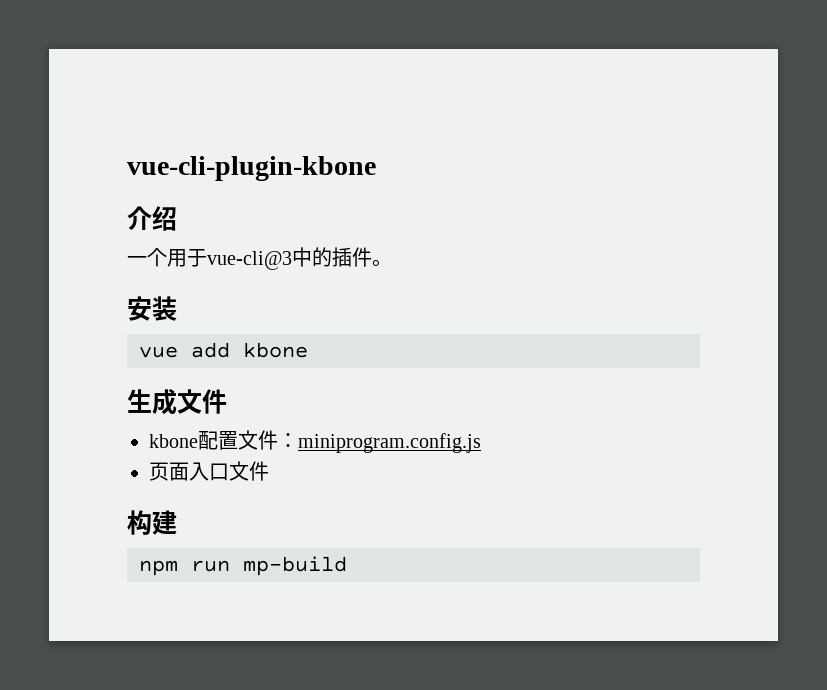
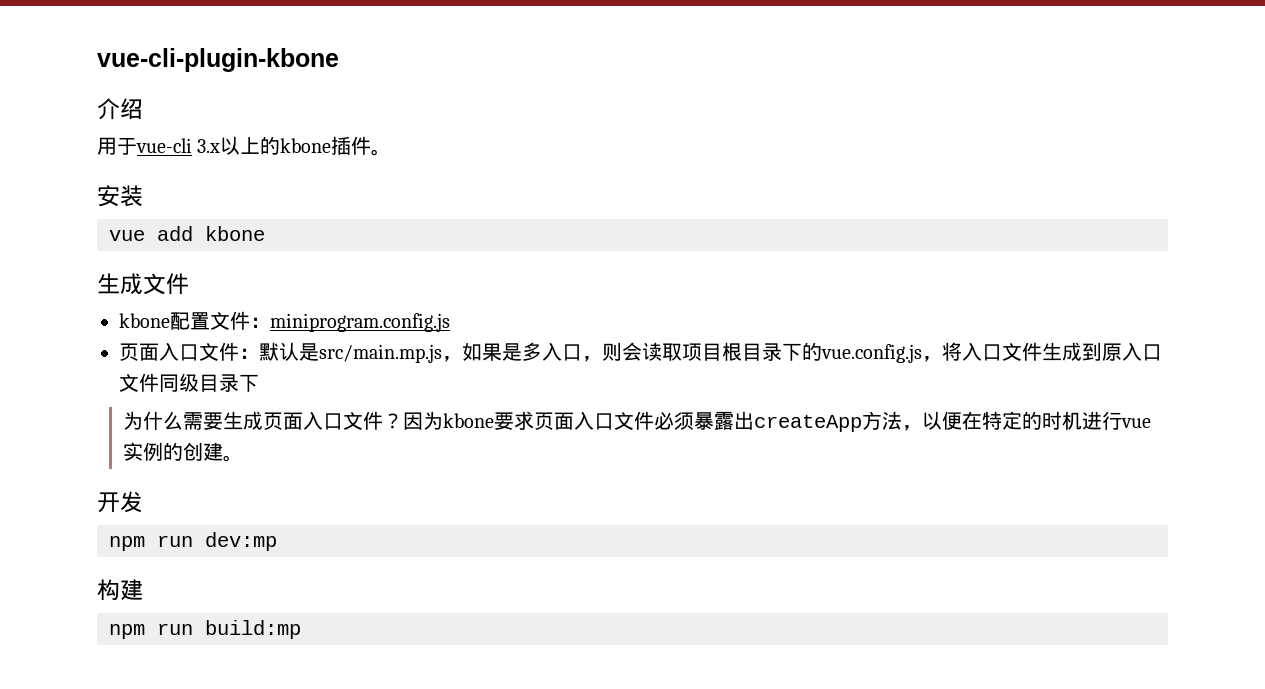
- 一个用于vue-cli@3中的插件。
+ 用于vue-cli 3.x以上的kbone插件。
- 页面入口文件
+ 页面入口文件：默认是src/main.mp.js，如果是多入口，则会读取项目根目录下的vue.config.js，将入口文件生成到原入口文件同级目录下
+ 为什么需要生成页面入口文件？因为kbone要求页面入口文件必须暴露出createApp方法，以便在特定的时机进行vue实例的创建。
+ 开发
+ npm run dev:mp
- npm run mp-build
+ npm run build:mp

